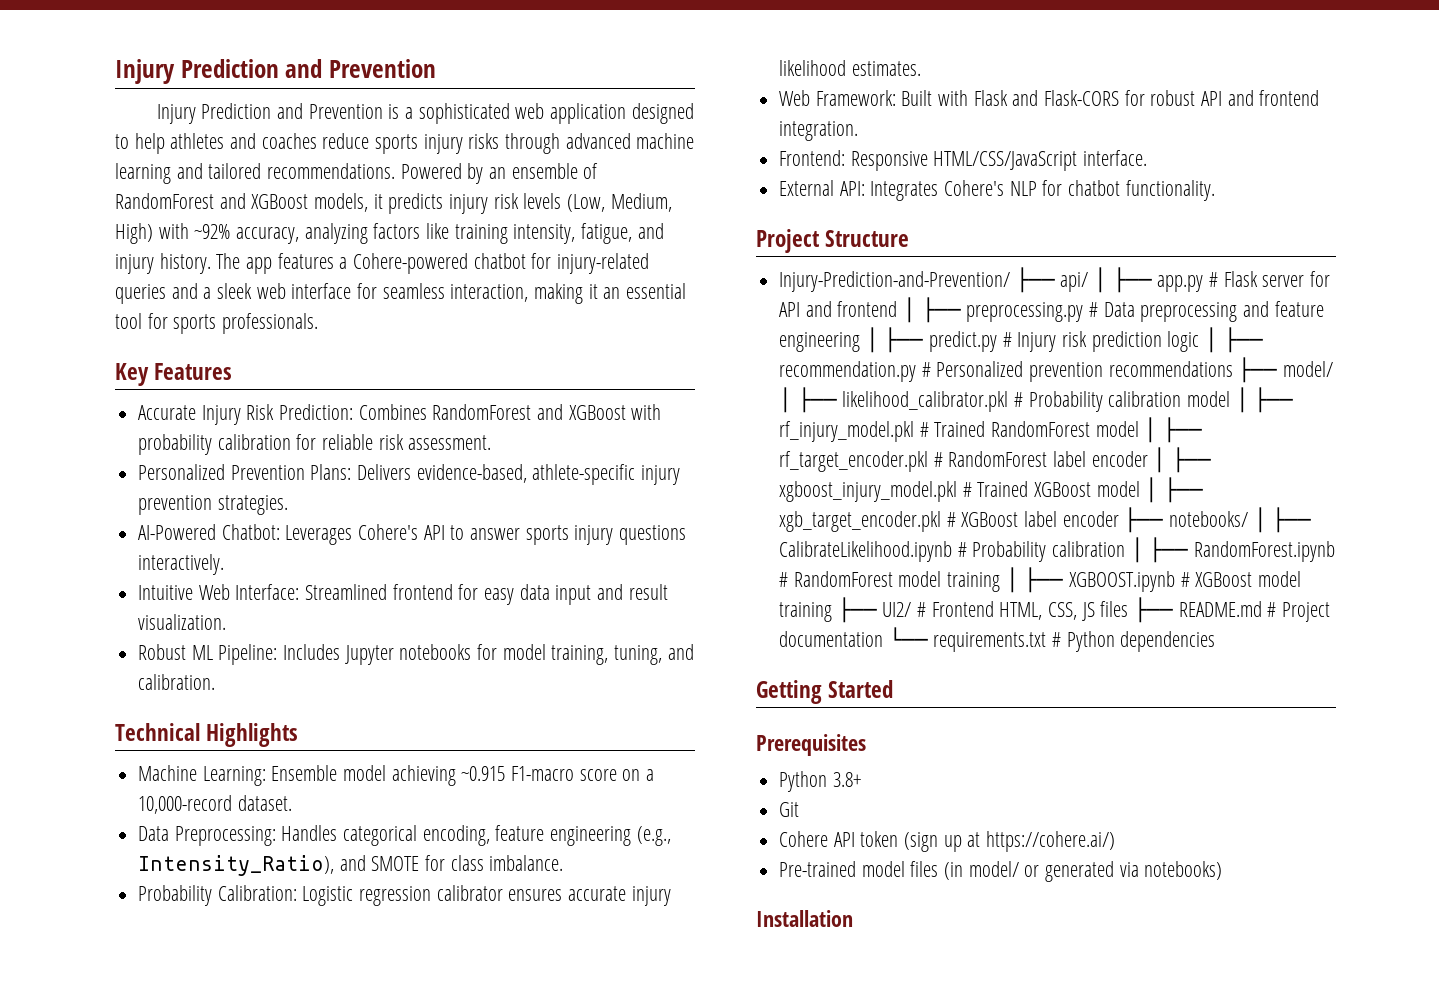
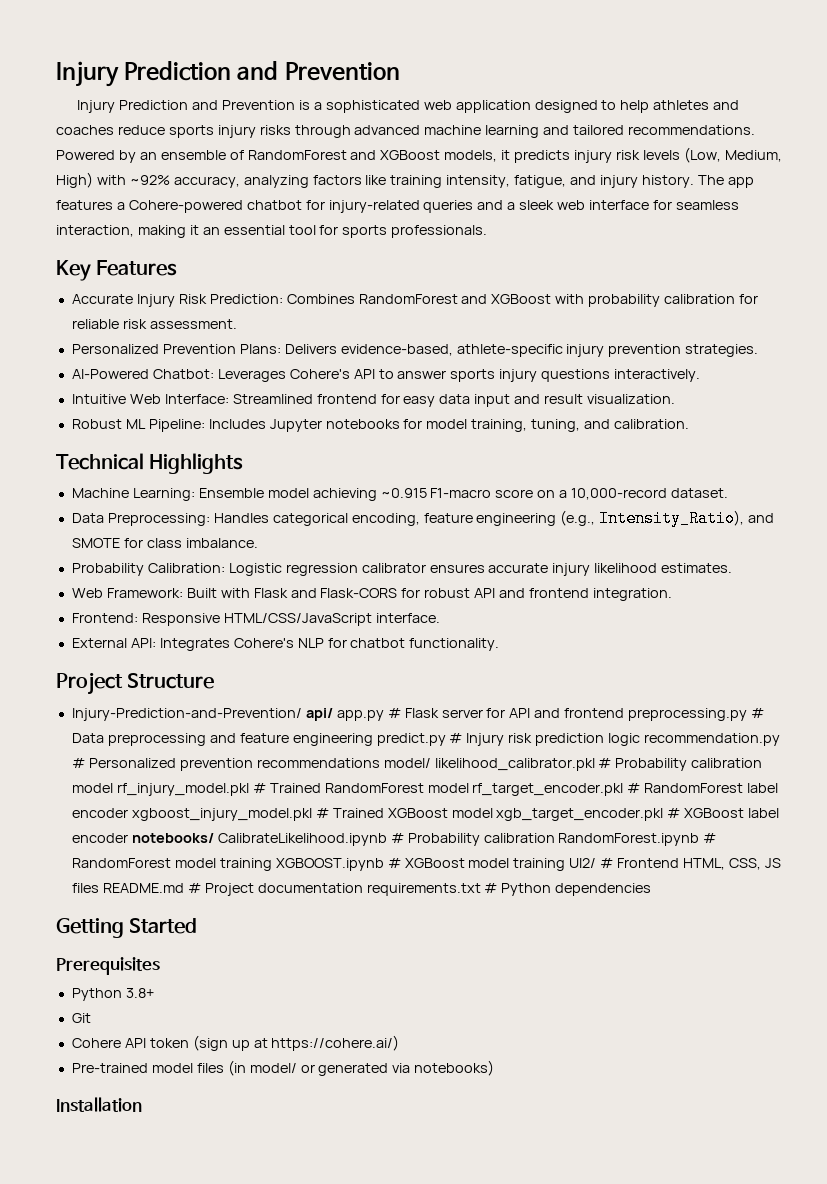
- Injury-Prediction-and-Prevention/ ├── api/ │ ├── app.py # Flask server for API and frontend │ ├── preprocessing.py # Data preprocessing and feature engineering │ ├── predict.py # Injury risk prediction logic │ ├── recommendation.py # Personalized prevention recommendations ├── model/ │ ├── likelihood_calibrator.pkl # Probability calibration model │ ├── rf_injury_model.pkl # Trained RandomForest model │ ├── rf_target_encoder.pkl # RandomForest label encoder │ ├── xgboost_injury_model.pkl # Trained XGBoost model │ ├── xgb_target_encoder.pkl # XGBoost label encoder ├── notebooks/ │ ├── CalibrateLikelihood.ipynb # Probability calibration │ ├── RandomForest.ipynb # RandomForest model training │ ├── XGBOOST.ipynb # XGBoost model training ├── UI2/ # Frontend HTML, CSS, JS files ├── README.md # Project documentation └── requirements.txt # Python dependencies
+ Injury-Prediction-and-Prevention/ api/ app.py # Flask server for API and frontend preprocessing.py # Data preprocessing and feature engineering predict.py # Injury risk prediction logic recommendation.py # Personalized prevention recommendations model/ likelihood_calibrator.pkl # Probability calibration model rf_injury_model.pkl # Trained RandomForest model rf_target_encoder.pkl # RandomForest label encoder xgboost_injury_model.pkl # Trained XGBoost model xgb_target_encoder.pkl # XGBoost label encoder notebooks/ CalibrateLikelihood.ipynb # Probability calibration RandomForest.ipynb # RandomForest model training XGBOOST.ipynb # XGBoost model training UI2/ # Frontend HTML, CSS, JS files README.md # Project documentation requirements.txt # Python dependencies

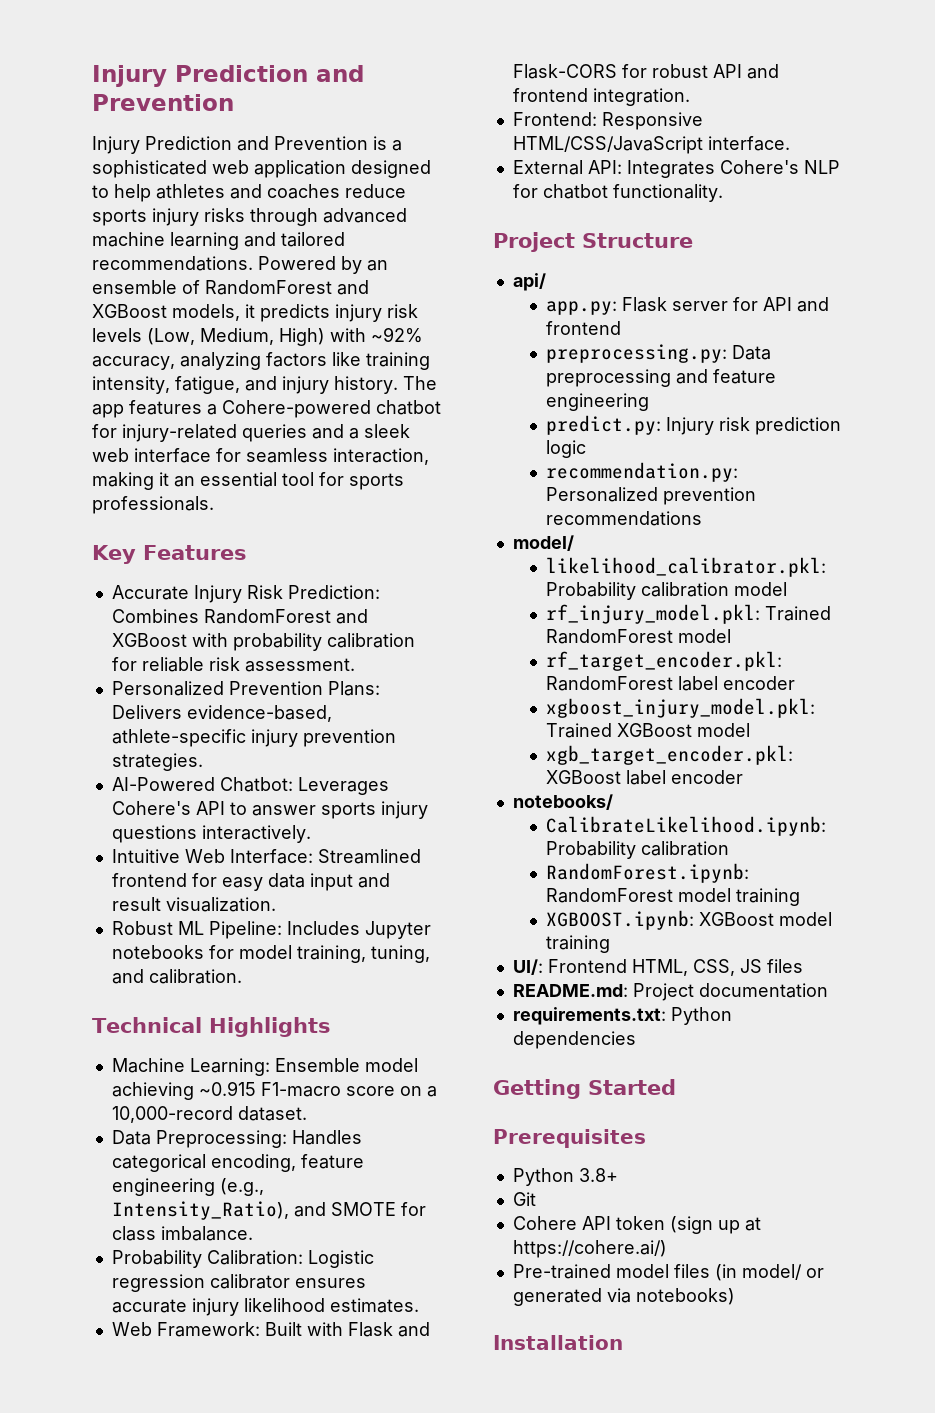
- Injury-Prediction-and-Prevention/ api/ app.py # Flask server for API and frontend preprocessing.py # Data preprocessing and feature engineering predict.py # Injury risk prediction logic recommendation.py # Personalized prevention recommendations model/ likelihood_calibrator.pkl # Probability calibration model rf_injury_model.pkl # Trained RandomForest model rf_target_encoder.pkl # RandomForest label encoder xgboost_injury_model.pkl # Trained XGBoost model xgb_target_encoder.pkl # XGBoost label encoder notebooks/ CalibrateLikelihood.ipynb # Probability calibration RandomForest.ipynb # RandomForest model training XGBOOST.ipynb # XGBoost model training UI2/ # Frontend HTML, CSS, JS files README.md # Project documentation requirements.txt # Python dependencies
+ api/
+ app.py: Flask server for API and frontend
+ preprocessing.py: Data preprocessing and feature engineering
+ predict.py: Injury risk prediction logic
+ recommendation.py: Personalized prevention recommendations
+ model/
+ likelihood_calibrator.pkl: Probability calibration model
+ rf_injury_model.pkl: Trained RandomForest model
+ rf_target_encoder.pkl: RandomForest label encoder
+ xgboost_injury_model.pkl: Trained XGBoost model
+ xgb_target_encoder.pkl: XGBoost label encoder
+ notebooks/
+ CalibrateLikelihood.ipynb: Probability calibration
+ RandomForest.ipynb: RandomForest model training
+ XGBOOST.ipynb: XGBoost model training
+ UI/: Frontend HTML, CSS, JS files
+ README.md: Project documentation
+ requirements.txt: Python dependencies

